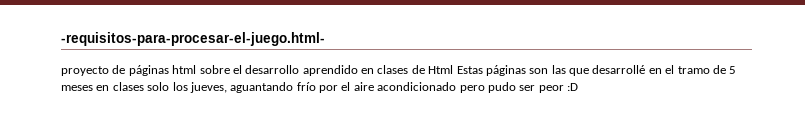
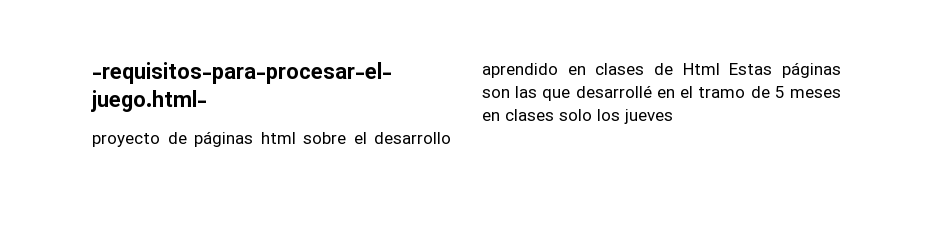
- proyecto de páginas html sobre el desarrollo aprendido en clases de Html Estas páginas son las que desarrollé en el tramo de 5 meses en clases solo los jueves, aguantando frío por el aire acondicionado pero pudo ser peor :D
+ proyecto de páginas html sobre el desarrollo aprendido en clases de Html Estas páginas son las que desarrollé en el tramo de 5 meses en clases solo los jueves

